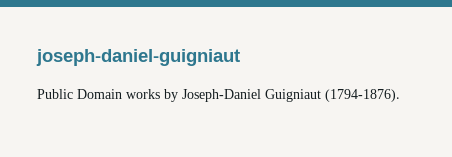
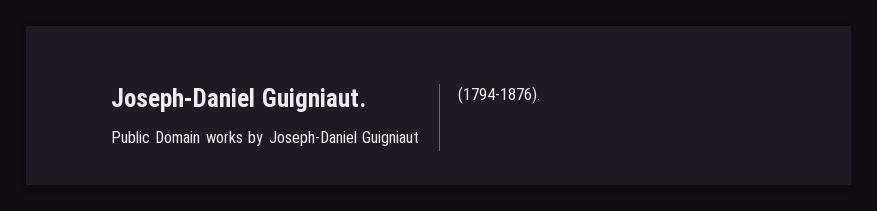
- joseph-daniel-guigniaut
+ Joseph-Daniel Guigniaut.

